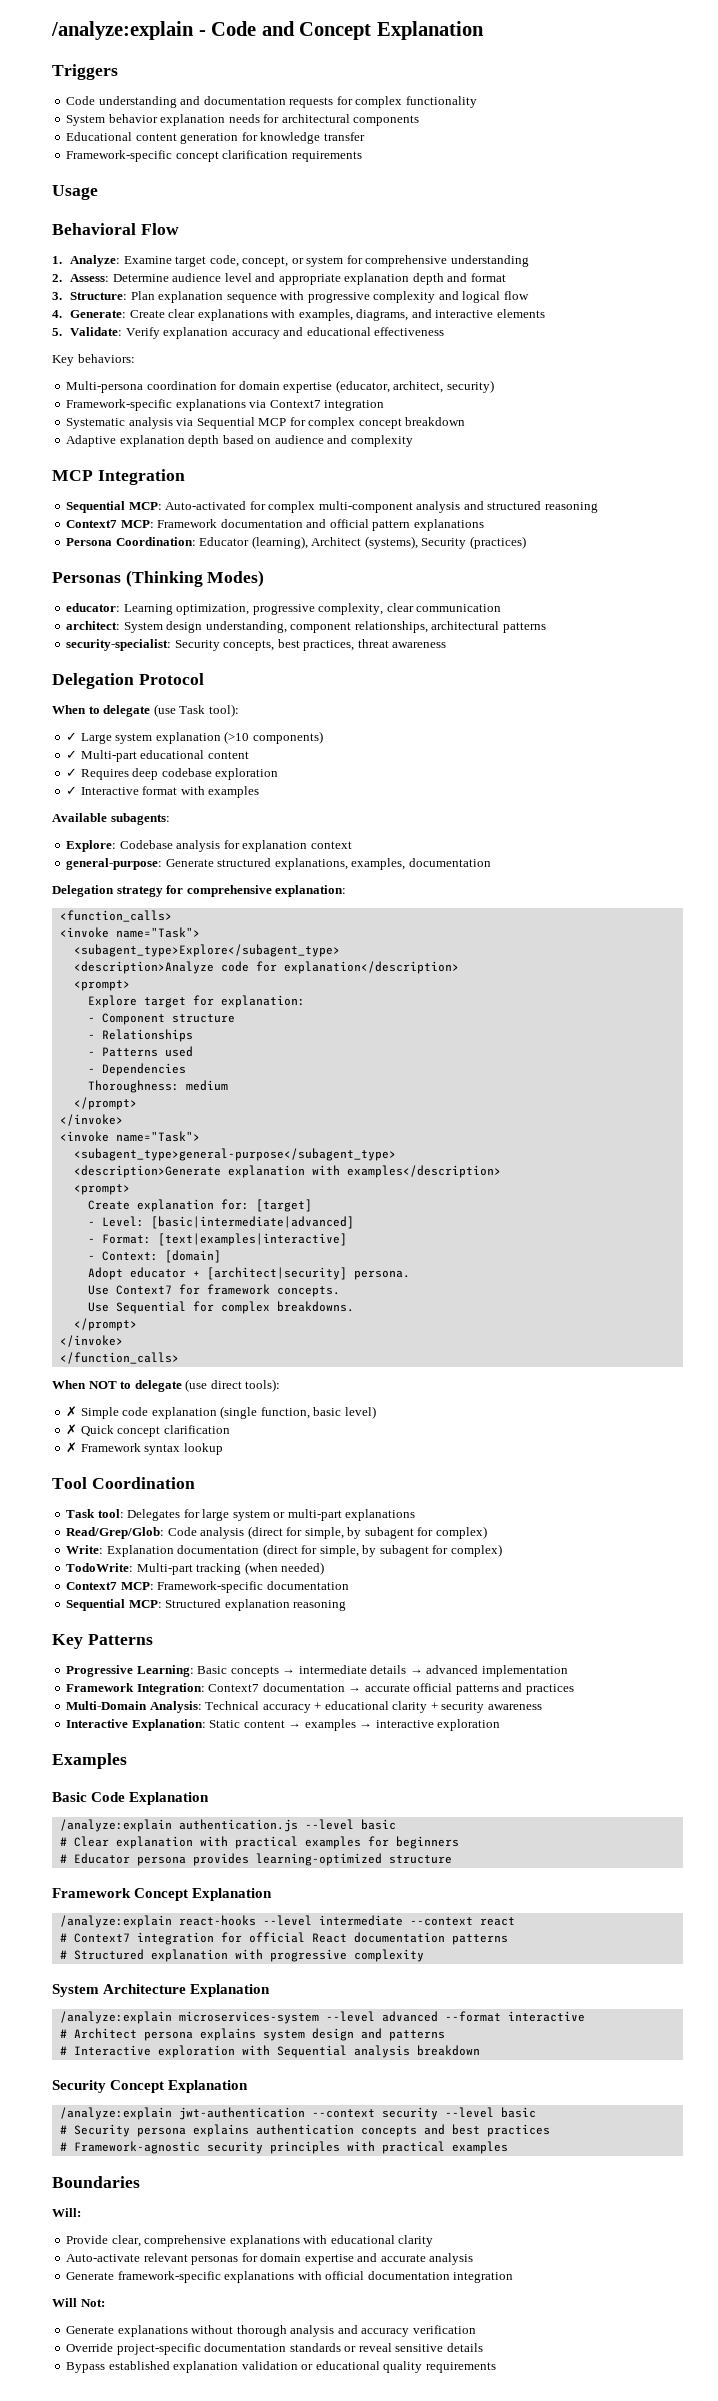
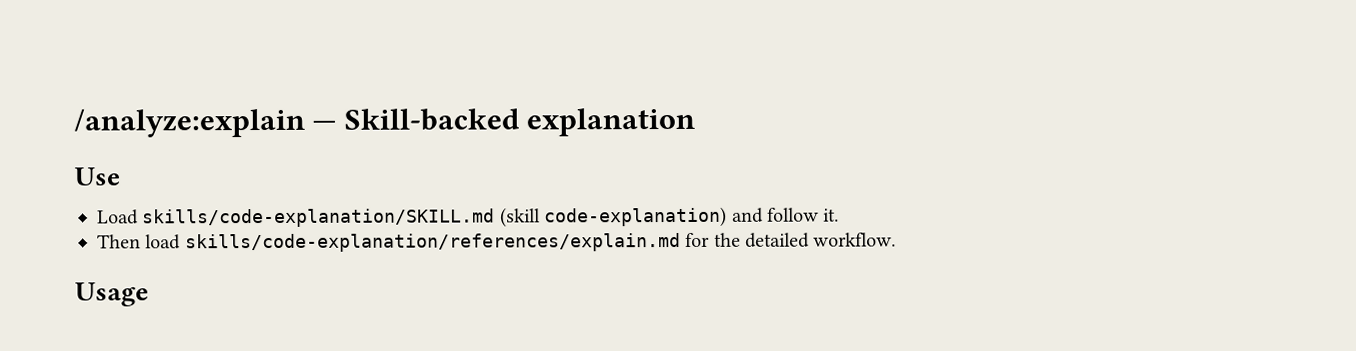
- /analyze:explain - Code and Concept Explanation
- Triggers
- Code understanding and documentation requests for complex functionality
- System behavior explanation needs for architectural components
- Educational content generation for knowledge transfer
- Framework-specific concept clarification requirements
+ /analyze:explain — Skill-backed explanation
+ Use
+ Load skills/code-explanation/SKILL.md (skill code-explanation) and follow it.
+ Then load skills/code-explanation/references/explain.md for the detailed workflow.
  Usage
- Behavioral Flow
- 1. Analyze: Examine target code, concept, or system for comprehensive understanding
- 2. Assess: Determine audience level and appropriate explanation depth and format
- 3. Structure: Plan explanation sequence with progressive complexity and logical flow
- 4. Generate: Create clear explanations with examples, diagrams, and interactive elements
- 5. Validate: Verify explanation accuracy and educational effectiveness
- Key behaviors:
- Multi-persona coordination for domain expertise (educator, architect, security)
- Framework-specific explanations via Context7 integration
- Systematic analysis via Sequential MCP for complex concept breakdown
- Adaptive explanation depth based on audience and complexity
- MCP Integration
- Sequential MCP: Auto-activated for complex multi-component analysis and structured reasoning
- Context7 MCP: Framework documentation and official pattern explanations
- Persona Coordination: Educator (learning), Architect (systems), Security (practices)
- Personas (Thinking Modes)
- educator: Learning optimization, progressive complexity, clear communication
- architect: System design understanding, component relationships, architectural patterns
- security-specialist: Security concepts, best practices, threat awareness
- Delegation Protocol
- When to delegate (use Task tool):
- ✓ Large system explanation (>10 components)
- ✓ Multi-part educational content
- ✓ Requires deep codebase exploration
- ✓ Interactive format with examples
- Available subagents:
- Explore: Codebase analysis for explanation context
- general-purpose: Generate structured explanations, examples, documentation
- Delegation strategy for comprehensive explanation:
- <function_calls>
- <invoke name="Task">
- <subagent_type>Explore</subagent_type>
- <description>Analyze code for explanation</description>
- <prompt>
- Explore target for explanation:
- - Component structure
- - Relationships
- - Patterns used
- - Dependencies
- Thoroughness: medium
- </prompt>
- </invoke>
- <invoke name="Task">
- <subagent_type>general-purpose</subagent_type>
- <description>Generate explanation with examples</description>
- <prompt>
- Create explanation for: [target]
- - Level: [basic|intermediate|advanced]
- - Format: [text|examples|interactive]
- - Context: [domain]
- Adopt educator + [architect|security] persona.
- Use Context7 for framework concepts.
- Use Sequential for complex breakdowns.
- </prompt>
- </invoke>
- </function_calls>
- When NOT to delegate (use direct tools):
- ✗ Simple code explanation (single function, basic level)
- ✗ Quick concept clarification
- ✗ Framework syntax lookup
- Tool Coordination
- Task tool: Delegates for large system or multi-part explanations
- Read/Grep/Glob: Code analysis (direct for simple, by subagent for complex)
- Write: Explanation documentation (direct for simple, by subagent for complex)
- TodoWrite: Multi-part tracking (when needed)
- Context7 MCP: Framework-specific documentation
- Sequential MCP: Structured explanation reasoning
- Key Patterns
- Progressive Learning: Basic concepts → intermediate details → advanced implementation
- Framework Integration: Context7 documentation → accurate official patterns and practices
- Multi-Domain Analysis: Technical accuracy + educational clarity + security awareness
- Interactive Explanation: Static content → examples → interactive exploration
- Examples
- Basic Code Explanation
- /analyze:explain authentication.js --level basic
- # Clear explanation with practical examples for beginners
- # Educator persona provides learning-optimized structure
- Framework Concept Explanation
- /analyze:explain react-hooks --level intermediate --context react
- # Context7 integration for official React documentation patterns
- # Structured explanation with progressive complexity
- System Architecture Explanation
- /analyze:explain microservices-system --level advanced --format interactive
- # Architect persona explains system design and patterns
- # Interactive exploration with Sequential analysis breakdown
- Security Concept Explanation
- /analyze:explain jwt-authentication --context security --level basic
- # Security persona explains authentication concepts and best practices
- # Framework-agnostic security principles with practical examples
- Boundaries
- Will:
- Provide clear, comprehensive explanations with educational clarity
- Auto-activate relevant personas for domain expertise and accurate analysis
- Generate framework-specific explanations with official documentation integration
- Will Not:
- Generate explanations without thorough analysis and accuracy verification
- Override project-specific documentation standards or reveal sensitive details
- Bypass established explanation validation or educational quality requirements

